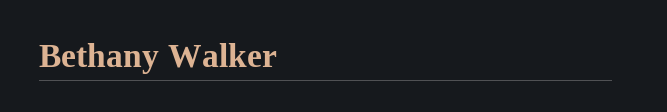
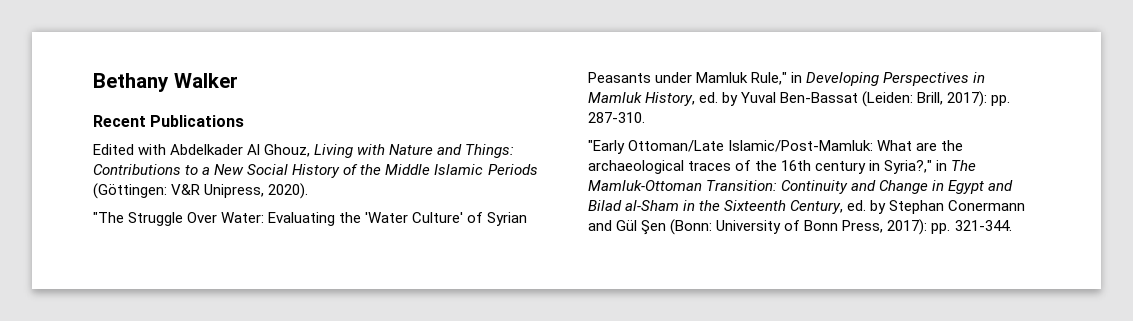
+ Recent Publications
+ Edited with Abdelkader Al Ghouz, Living with Nature and Things: Contributions to a New Social History of the Middle Islamic Periods (Göttingen: V&R Unipress, 2020).
+ "The Struggle Over Water: Evaluating the 'Water Culture' of Syrian Peasants under Mamluk Rule," in Developing Perspectives in Mamluk History, ed. by Yuval Ben-Bassat (Leiden: Brill, 2017): pp. 287-310.
+ "Early Ottoman/Late Islamic/Post-Mamluk: What are the archaeological traces of the 16th century in Syria?," in The Mamluk-Ottoman Transition: Continuity and Change in Egypt and Bilad al-Sham in the Sixteenth Century, ed. by Stephan Conermann and Gül Şen (Bonn: University of Bonn Press, 2017): pp. 321-344.

